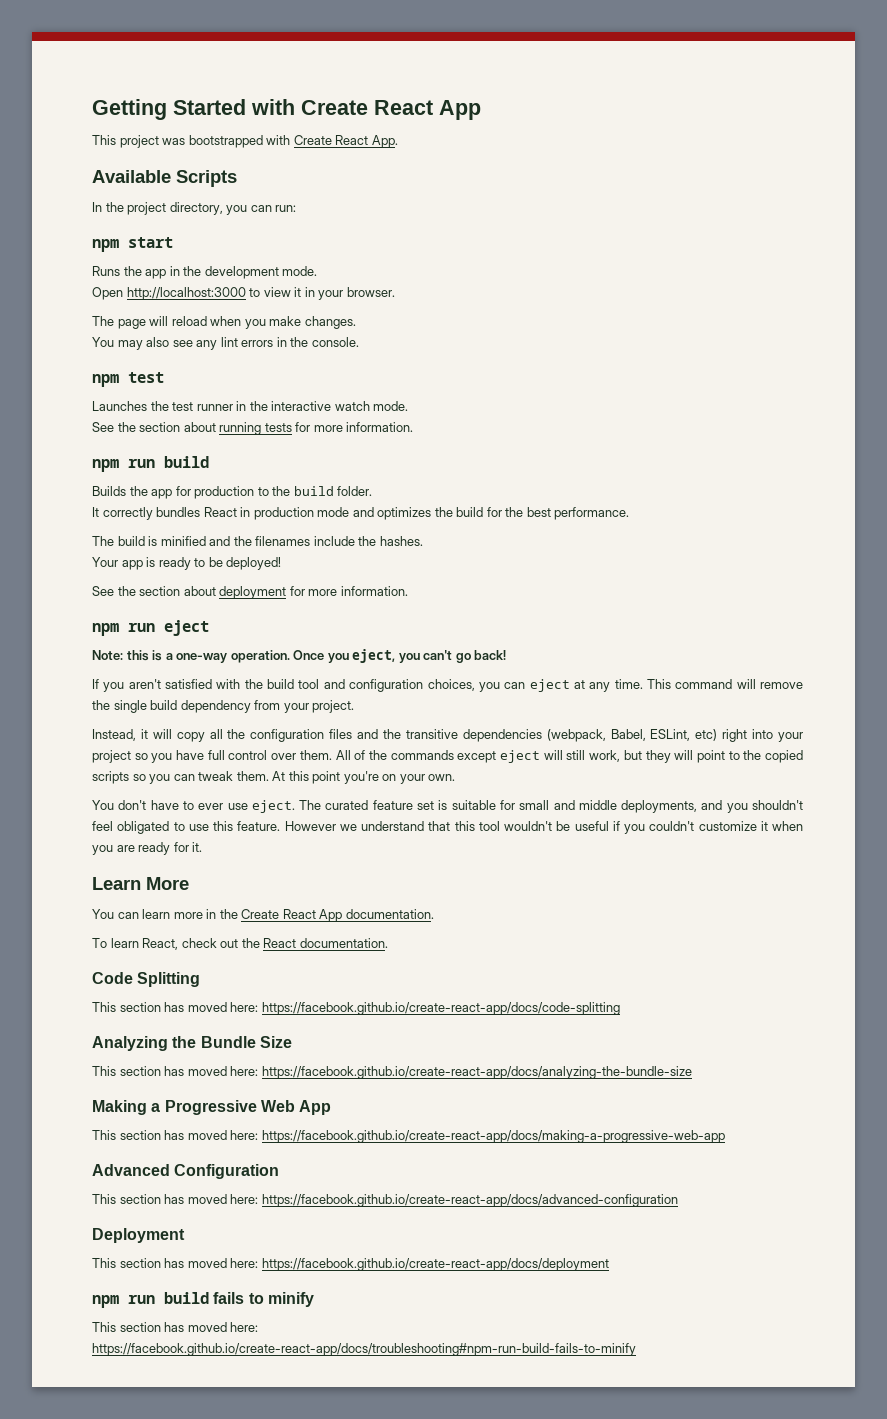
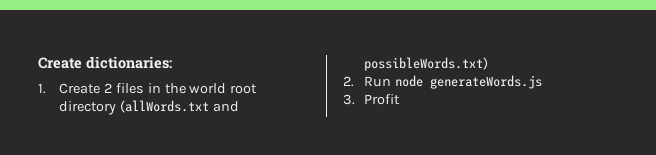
- Getting Started with Create React App
- This project was bootstrapped with Create React App.
- Available Scripts
- In the project directory, you can run:
- npm start
- Runs the app in the development mode.
- Open http://localhost:3000 to view it in your browser.
- The page will reload when you make changes.
- You may also see any lint errors in the console.
- npm test
- Launches the test runner in the interactive watch mode.
- See the section about running tests for more information.
- npm run build
- Builds the app for production to the build folder.
- It correctly bundles React in production mode and optimizes the build for the best performance.
- The build is minified and the filenames include the hashes.
- Your app is ready to be deployed!
- See the section about deployment for more information.
- npm run eject
- Note: this is a one-way operation. Once you eject, you can't go back!
- If you aren't satisfied with the build tool and configuration choices, you can eject at any time. This command will remove the single build dependency from your project.
- Instead, it will copy all the configuration files and the transitive dependencies (webpack, Babel, ESLint, etc) right into your project so you have full control over them. All of the commands except eject will still work, but they will point to the copied scripts so you can tweak them. At this point you're on your own.
- You don't have to ever use eject. The curated feature set is suitable for small and middle deployments, and you shouldn't feel obligated to use this feature. However we understand that this tool wouldn't be useful if you couldn't customize it when you are ready for it.
- Learn More
- You can learn more in the Create React App documentation.
- To learn React, check out the React documentation.
- Code Splitting
- This section has moved here: https://facebook.github.io/create-react-app/docs/code-splitting
- Analyzing the Bundle Size
- This section has moved here: https://facebook.github.io/create-react-app/docs/analyzing-the-bundle-size
- Making a Progressive Web App
- This section has moved here: https://facebook.github.io/create-react-app/docs/making-a-progressive-web-app
- Advanced Configuration
- This section has moved here: https://facebook.github.io/create-react-app/docs/advanced-configuration
- Deployment
- This section has moved here: https://facebook.github.io/create-react-app/docs/deployment
- npm run build fails to minify
- This section has moved here: https://facebook.github.io/create-react-app/docs/troubleshooting#npm-run-build-fails-to-minify
+ Create dictionaries:
+ 1. Create 2 files in the world root directory (allWords.txt and possibleWords.txt)
+ 2. Run node generateWords.js
+ 3. Profit

